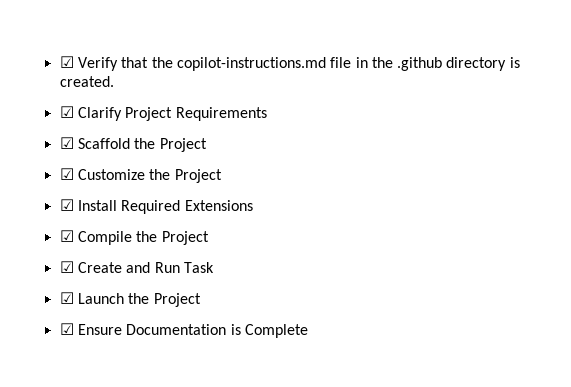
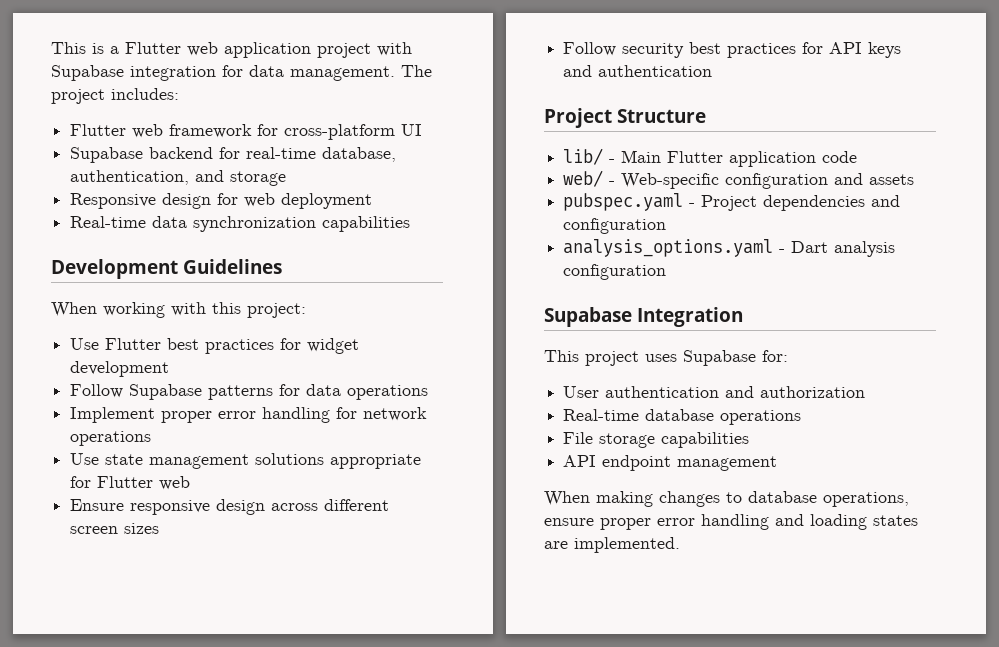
- ☑ Verify that the copilot-instructions.md file in the .github directory is created.
- ☑ Clarify Project Requirements
- ☑ Scaffold the Project
- ☑ Customize the Project
- ☑ Install Required Extensions
- ☑ Compile the Project
- ☑ Create and Run Task
- ☑ Launch the Project
- ☑ Ensure Documentation is Complete
+ This is a Flutter web application project with Supabase integration for data management. The project includes:
+ Flutter web framework for cross-platform UI
+ Supabase backend for real-time database, authentication, and storage
+ Responsive design for web deployment
+ Real-time data synchronization capabilities
+ Development Guidelines
+ When working with this project:
+ Use Flutter best practices for widget development
+ Follow Supabase patterns for data operations
+ Implement proper error handling for network operations
+ Use state management solutions appropriate for Flutter web
+ Ensure responsive design across different screen sizes
+ Follow security best practices for API keys and authentication
+ Project Structure
+ lib/ - Main Flutter application code
+ web/ - Web-specific configuration and assets
+ pubspec.yaml - Project dependencies and configuration
+ analysis_options.yaml - Dart analysis configuration
+ Supabase Integration
+ This project uses Supabase for:
+ User authentication and authorization
+ Real-time database operations
+ File storage capabilities
+ API endpoint management
+ When making changes to database operations, ensure proper error handling and loading states are implemented.

